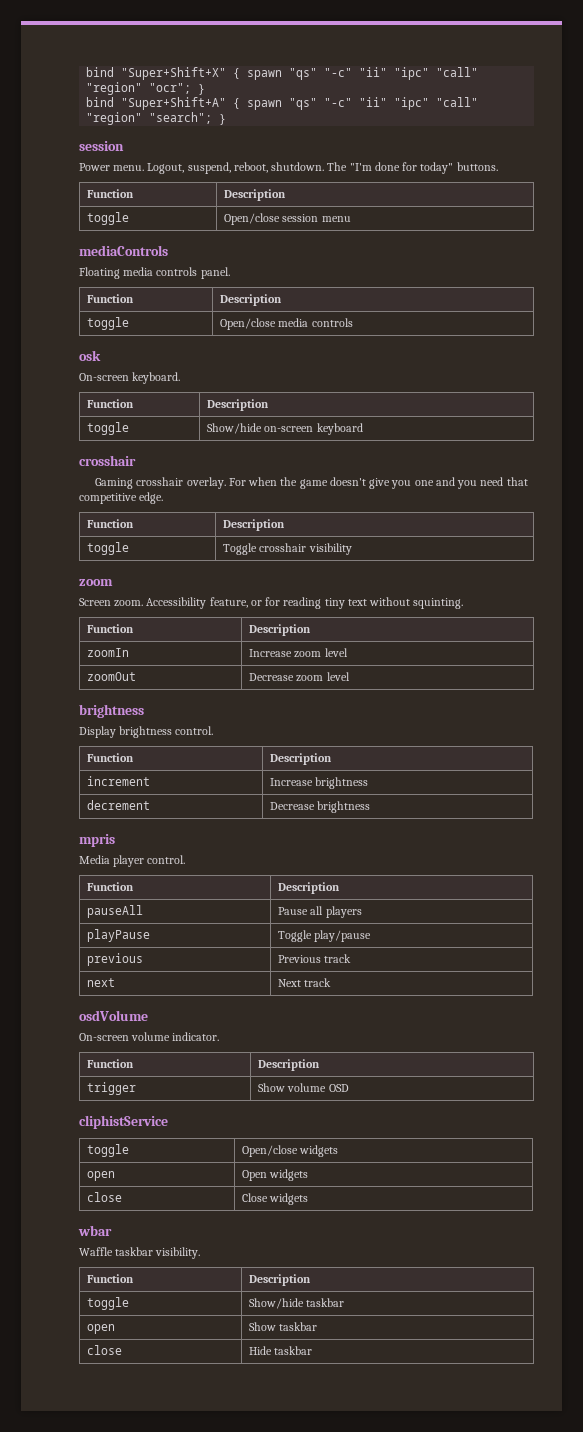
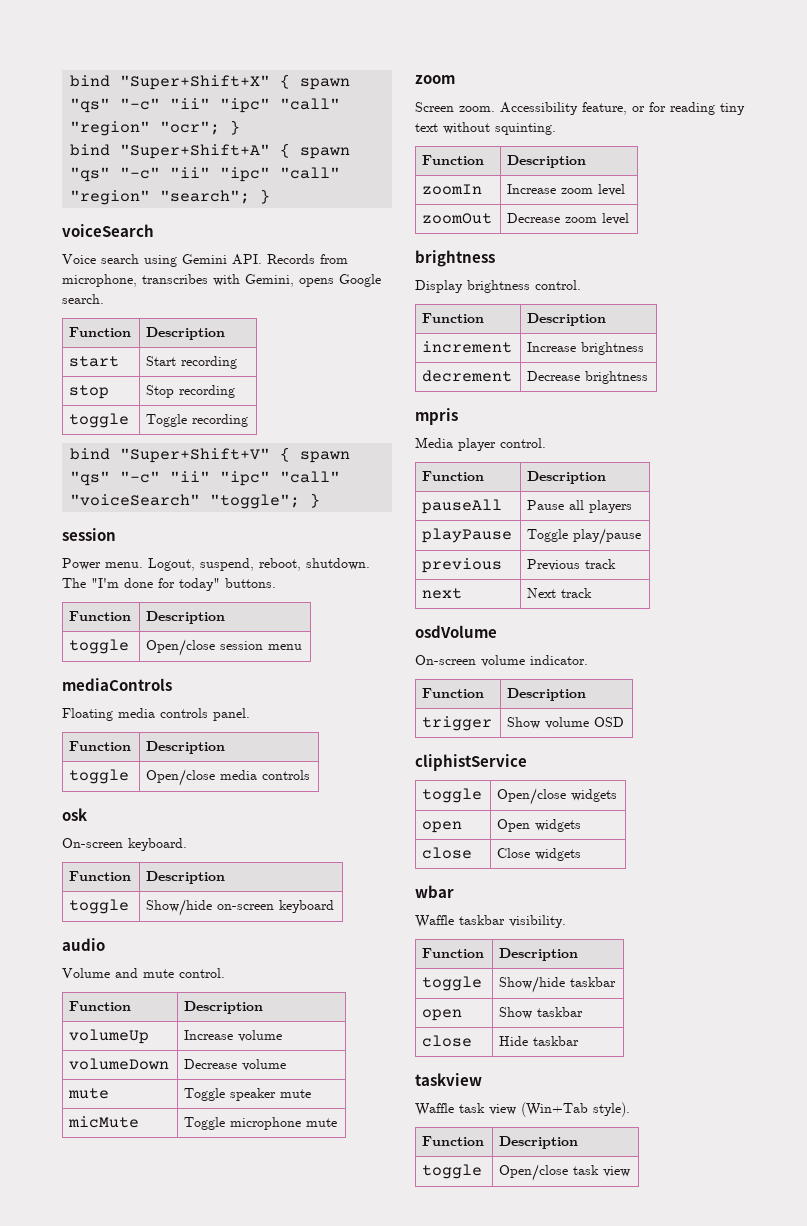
+ voiceSearch
+ Voice search using Gemini API. Records from microphone, transcribes with Gemini, opens Google search.
+ Function | Description
+ start | Start recording
+ stop | Stop recording
+ toggle | Toggle recording
+ bind "Super+Shift+V" { spawn "qs" "-c" "ii" "ipc" "call" "voiceSearch" "toggle"; }
  toggle | Show/hide on-screen keyboard
- crosshair
- Gaming crosshair overlay. For when the game doesn't give you one and you need that competitive edge.
+ audio
+ Volume and mute control.
  Function | Description
- toggle | Toggle crosshair visibility
+ volumeUp | Increase volume
+ volumeDown | Decrease volume
+ mute | Toggle speaker mute
+ micMute | Toggle microphone mute
+ taskview
+ Waffle task view (Win+Tab style).
+ Function | Description
+ toggle | Open/close task view

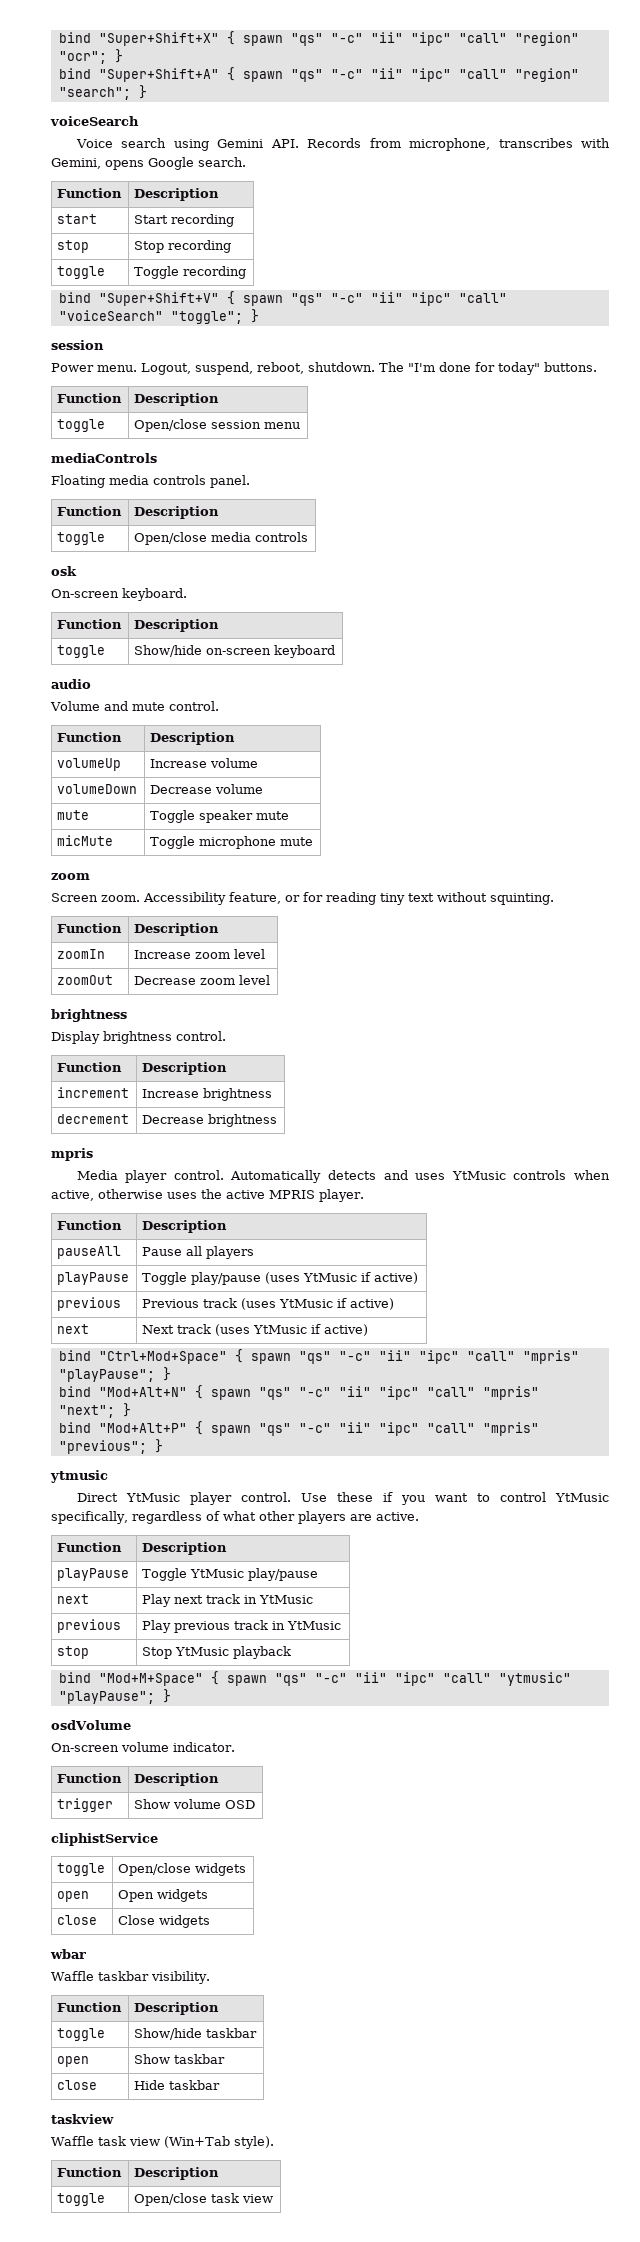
+ Automatically detects and uses YtMusic controls when active, otherwise uses the active MPRIS player.
- playPause | Toggle play/pause
+ playPause | Toggle play/pause (uses YtMusic if active)
- previous | Previous track
+ previous | Previous track (uses YtMusic if active)
- next | Next track
+ next | Next track (uses YtMusic if active)
+ bind "Ctrl+Mod+Space" { spawn "qs" "-c" "ii" "ipc" "call" "mpris" "playPause"; }
+ bind "Mod+Alt+N" { spawn "qs" "-c" "ii" "ipc" "call" "mpris" "next"; }
+ bind "Mod+Alt+P" { spawn "qs" "-c" "ii" "ipc" "call" "mpris" "previous"; }
+ ytmusic
+ Direct YtMusic player control. Use these if you want to control YtMusic specifically, regardless of what other players are active.
+ Function | Description
+ playPause | Toggle YtMusic play/pause
+ next | Play next track in YtMusic
+ previous | Play previous track in YtMusic
+ stop | Stop YtMusic playback
+ bind "Mod+M+Space" { spawn "qs" "-c" "ii" "ipc" "call" "ytmusic" "playPause"; }

